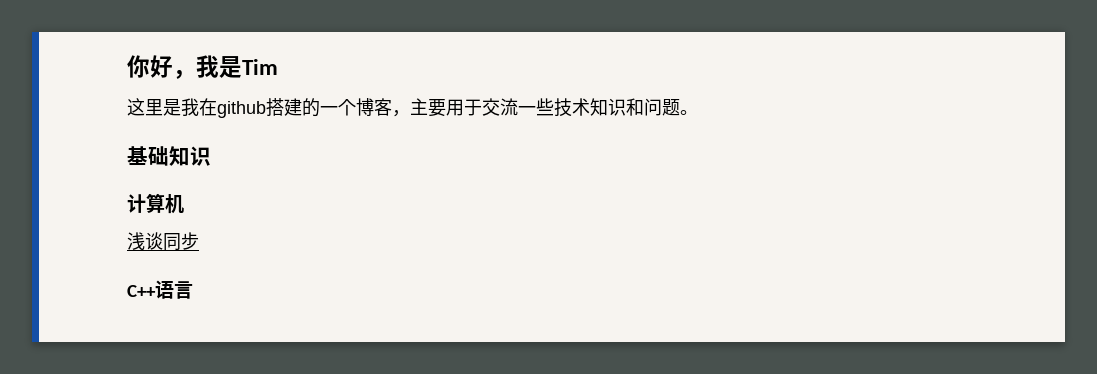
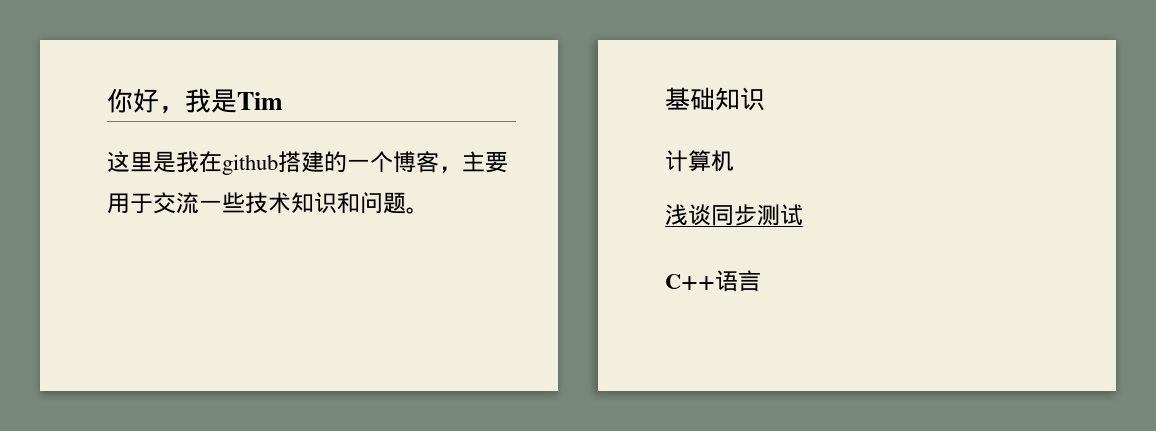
- 浅谈同步
+ 浅谈同步测试

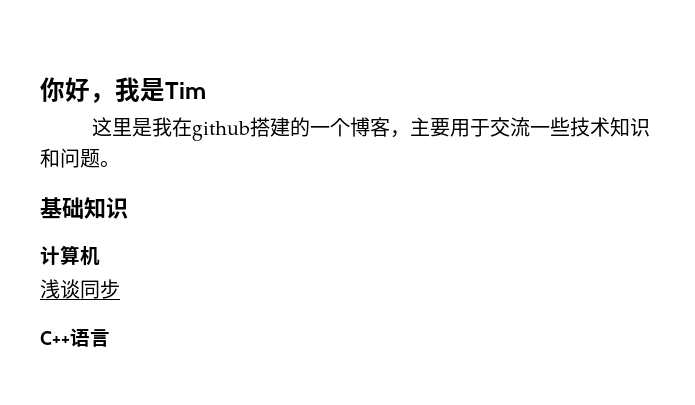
- 浅谈同步测试
+ 浅谈同步

